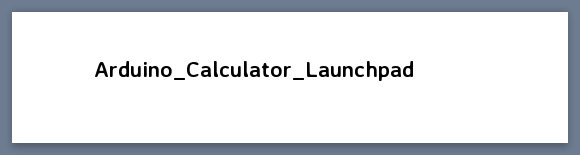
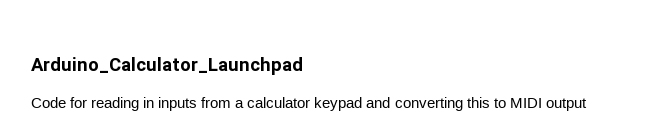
+ Code for reading in inputs from a calculator keypad and converting this to MIDI output

